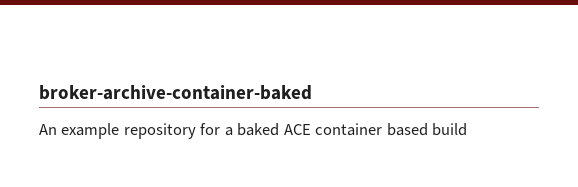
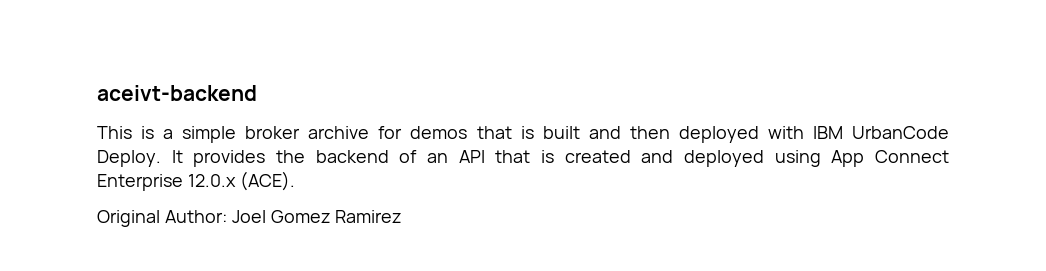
- broker-archive-container-baked
- An example repository for a baked ACE container based build
+ aceivt-backend
+ This is a simple broker archive for demos that is built and then deployed with IBM UrbanCode Deploy. It provides the backend of an API that is created and deployed using App Connect Enterprise 12.0.x (ACE).
+ Original Author: Joel Gomez Ramirez

